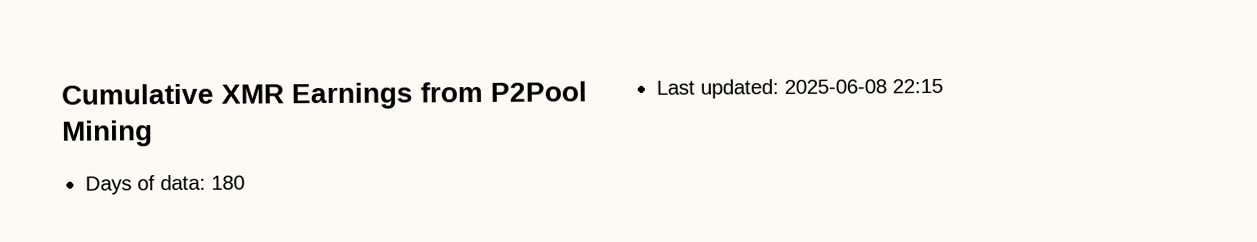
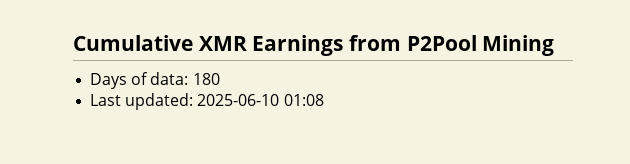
- Last updated: 2025-06-08 22:15
+ Last updated: 2025-06-10 01:08

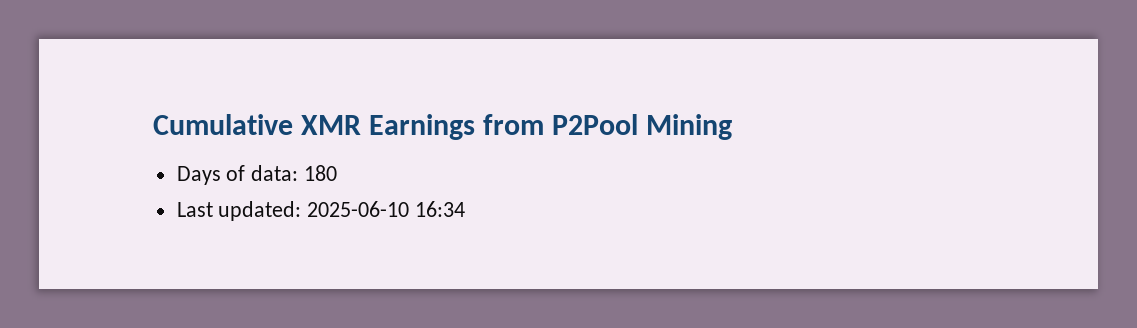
- Last updated: 2025-06-10 01:08
+ Last updated: 2025-06-10 16:34

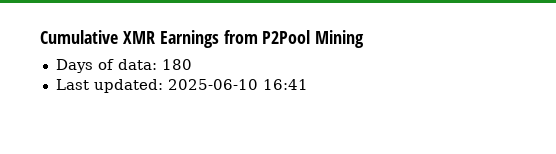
- Last updated: 2025-06-10 16:34
+ Last updated: 2025-06-10 16:41

